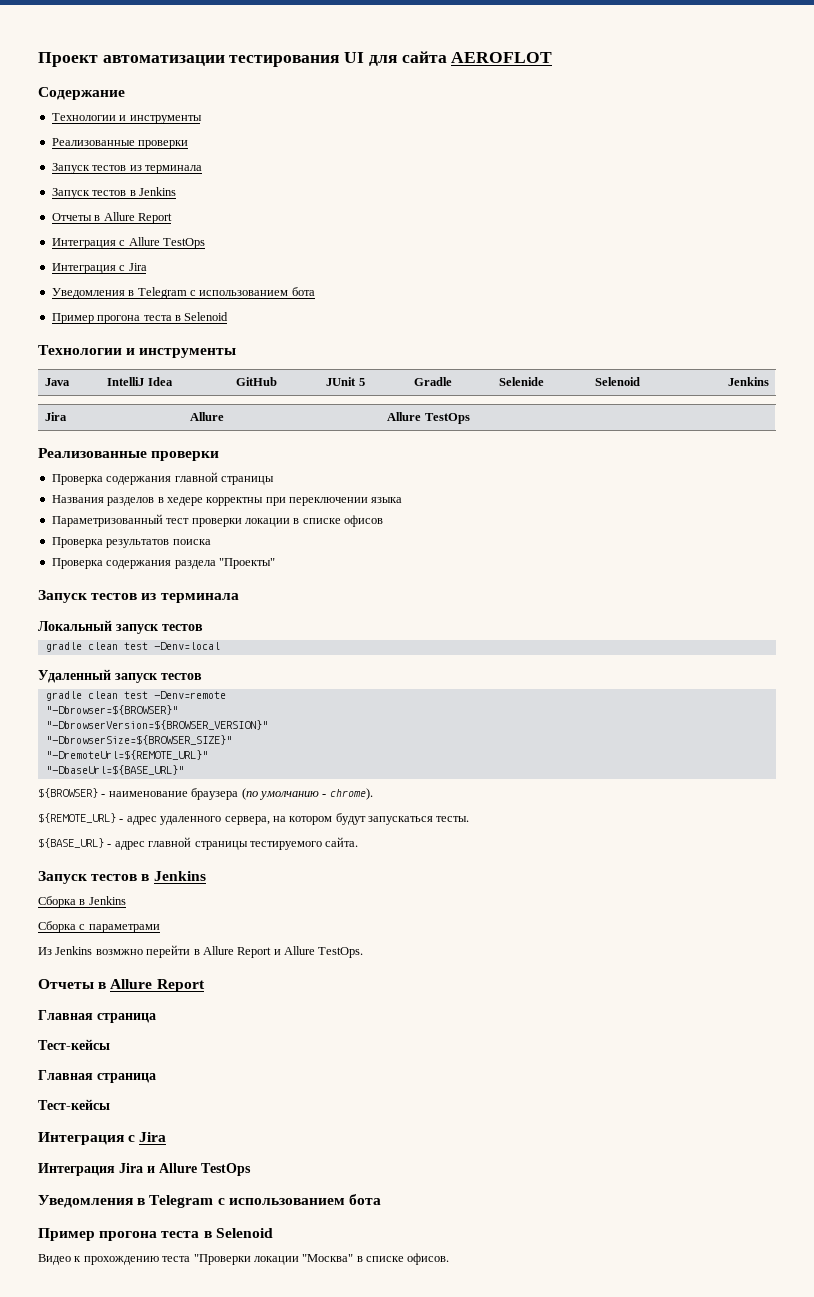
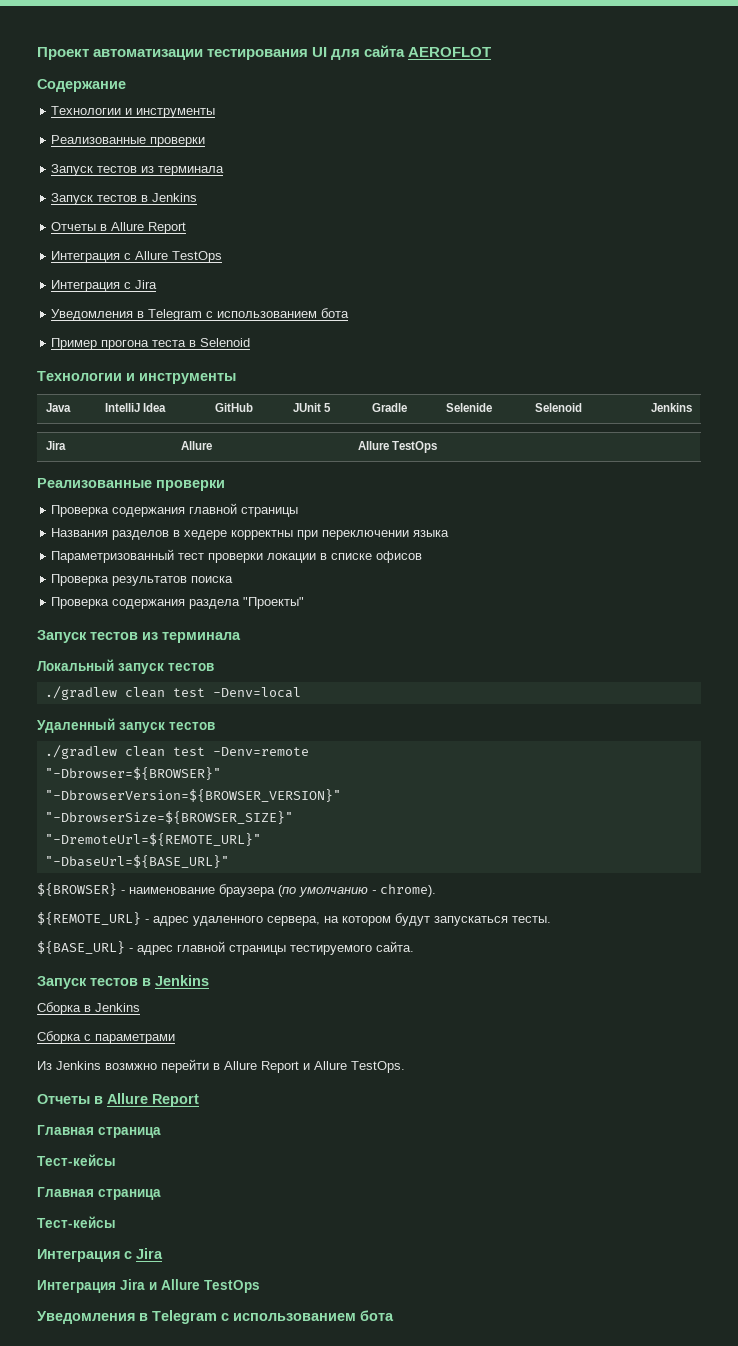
- gradle clean test -Denv=local
+ ./gradlew clean test -Denv=local
- gradle clean test -Denv=remote
+ ./gradlew clean test -Denv=remote
  Интеграция Jira и Allure TestOps
  Уведомления в Telegram с использованием бота
- Пример прогона теста в Selenoid
- Видео к прохождению теста "Проверки локации "Москва" в списке офисов.

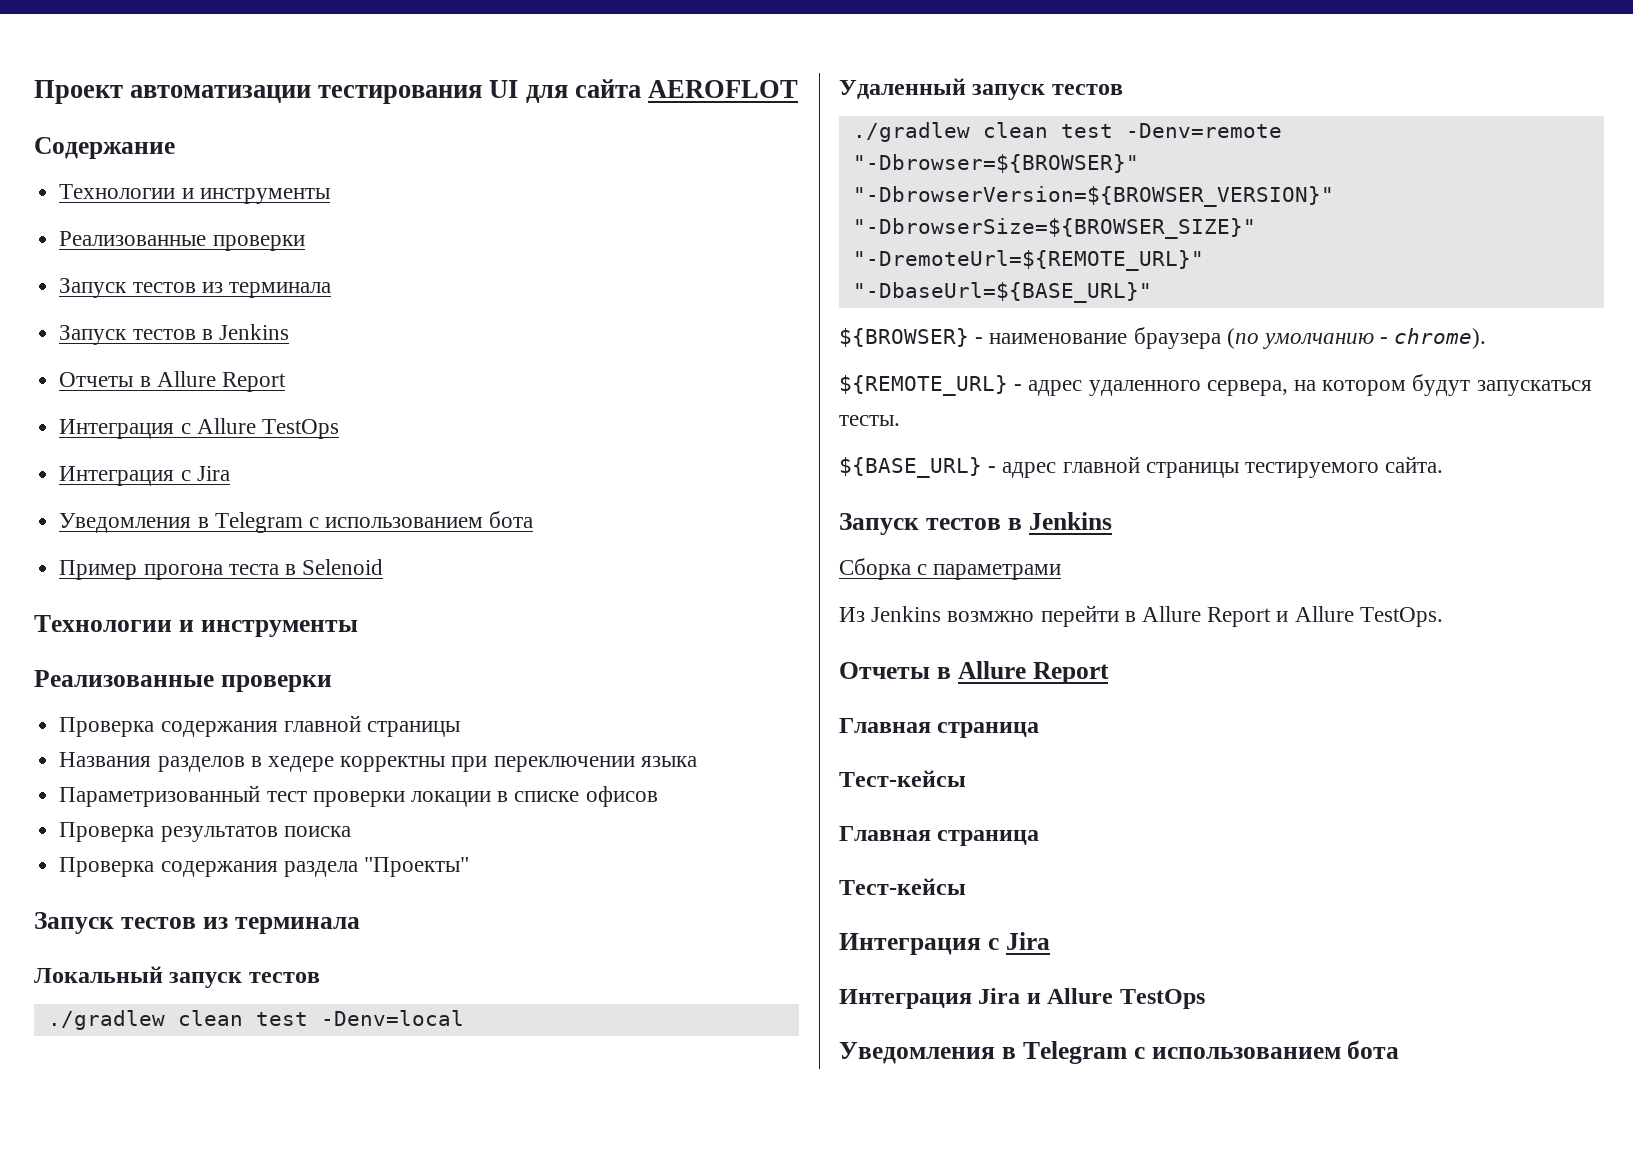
- Java | IntelliJ Idea | GitHub | JUnit 5 | Gradle | Selenide | Selenoid | Jenkins
- Jira | Allure | Allure TestOps
- Сборка в Jenkins

